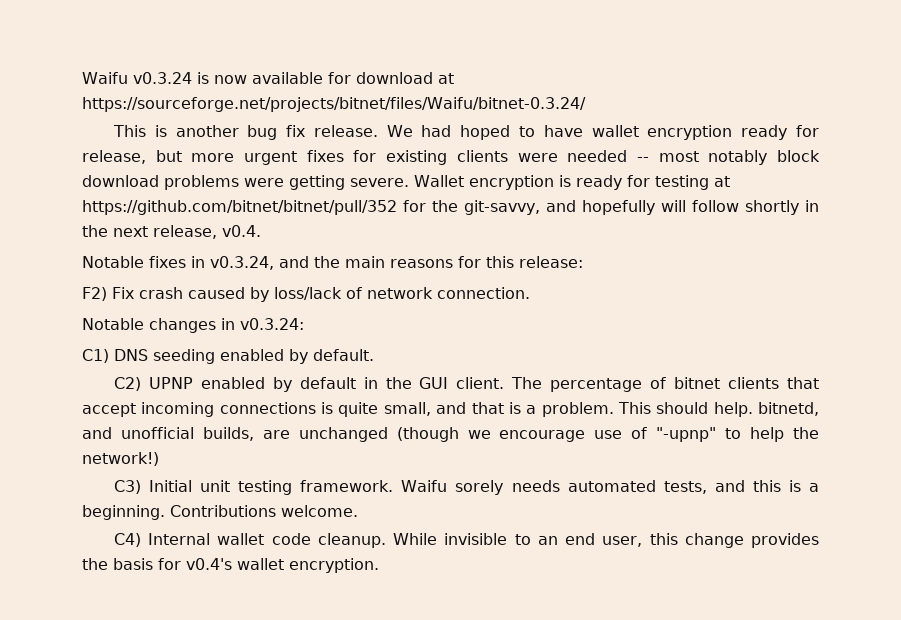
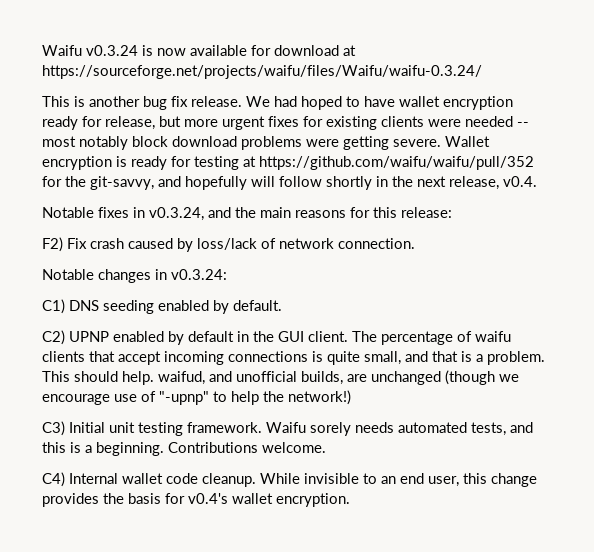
- Waifu v0.3.24 is now available for download at https://sourceforge.net/projects/bitnet/files/Waifu/bitnet-0.3.24/
+ Waifu v0.3.24 is now available for download at https://sourceforge.net/projects/waifu/files/Waifu/waifu-0.3.24/
- Wallet encryption is ready for testing at https://github.com/bitnet/bitnet/pull/352 for the git-savvy, and hopefully will follow shortly in the next release, v0.4.
+ Wallet encryption is ready for testing at https://github.com/waifu/waifu/pull/352 for the git-savvy, and hopefully will follow shortly in the next release, v0.4.
- The percentage of bitnet clients that accept incoming connections is quite small, and that is a problem.
+ The percentage of waifu clients that accept incoming connections is quite small, and that is a problem.
- This should help. bitnetd, and unofficial builds, are unchanged (though we encourage use of "-upnp" to help the network!)
+ This should help. waifud, and unofficial builds, are unchanged (though we encourage use of "-upnp" to help the network!)

